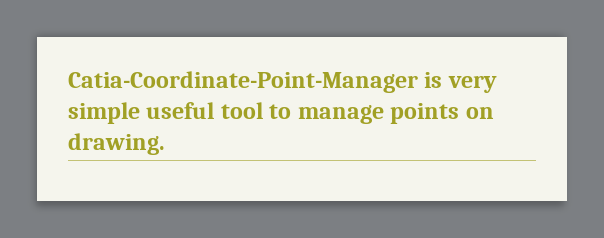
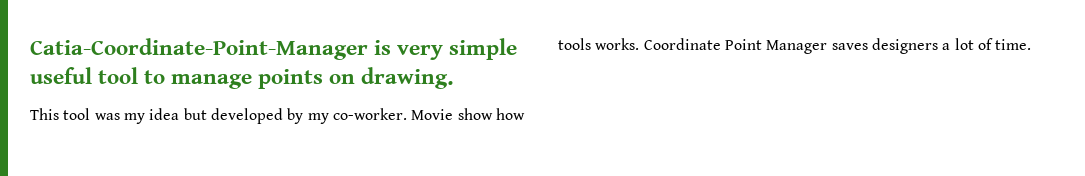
+ This tool was my idea but developed by my co-worker. Movie show how tools works. Coordinate Point Manager saves designers a lot of time.

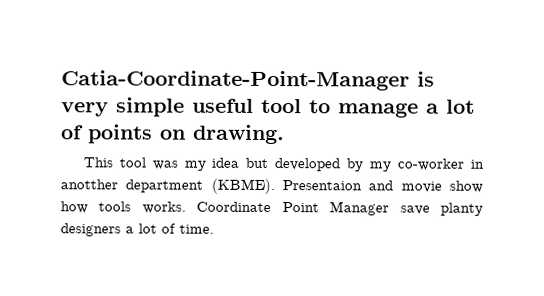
- Catia-Coordinate-Point-Manager is very simple useful tool to manage points on drawing.
+ Catia-Coordinate-Point-Manager is very simple useful tool to manage a lot of points on drawing.
- This tool was my idea but developed by my co-worker. Movie show how tools works.
+ This tool was my idea but developed by my co-worker in anotther department (KBME). Presentaion and movie show how tools works.
- Coordinate Point Manager saves designers a lot of time.
+ Coordinate Point Manager save planty designers a lot of time.

